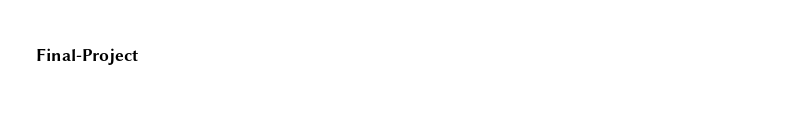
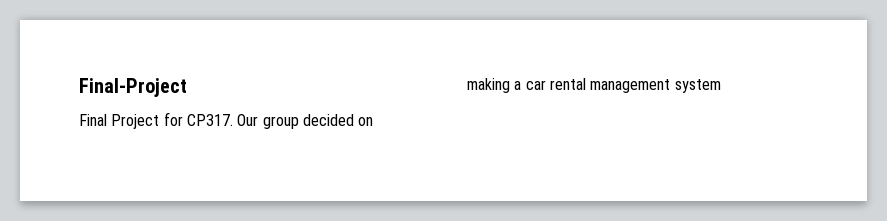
+ Final Project for CP317. Our group decided on making a car rental management system

